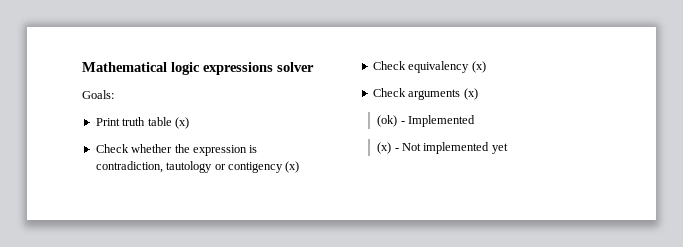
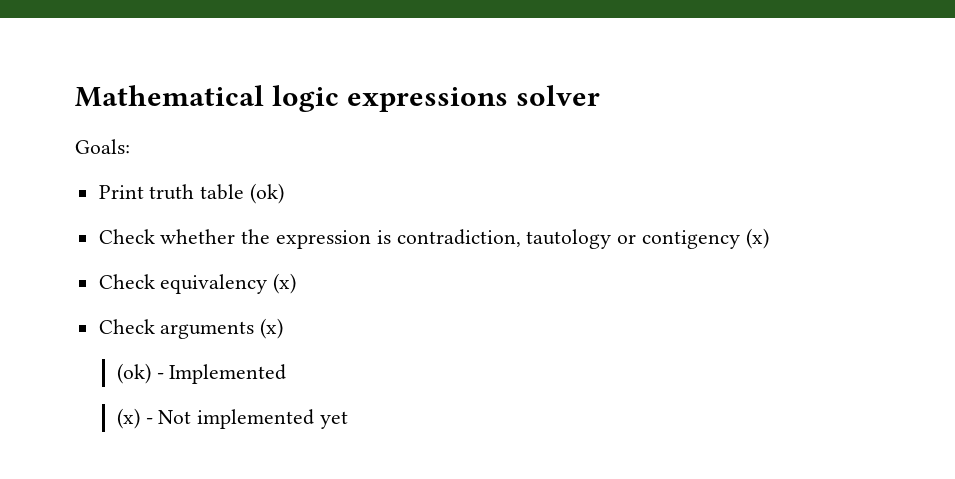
- Print truth table (x)
+ Print truth table (ok)

